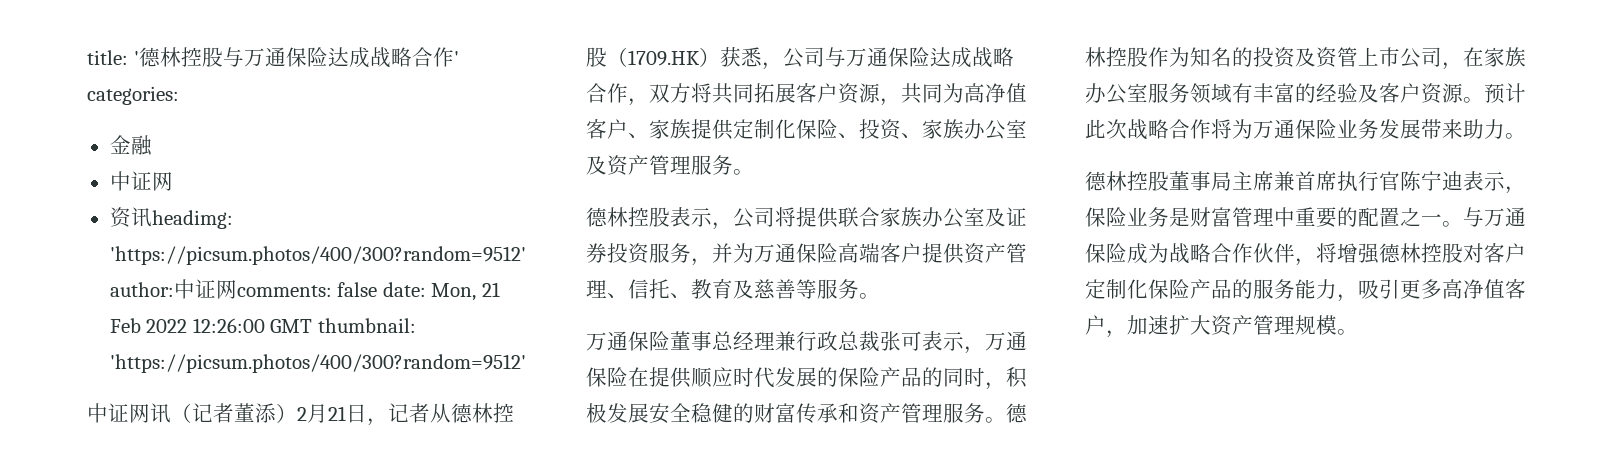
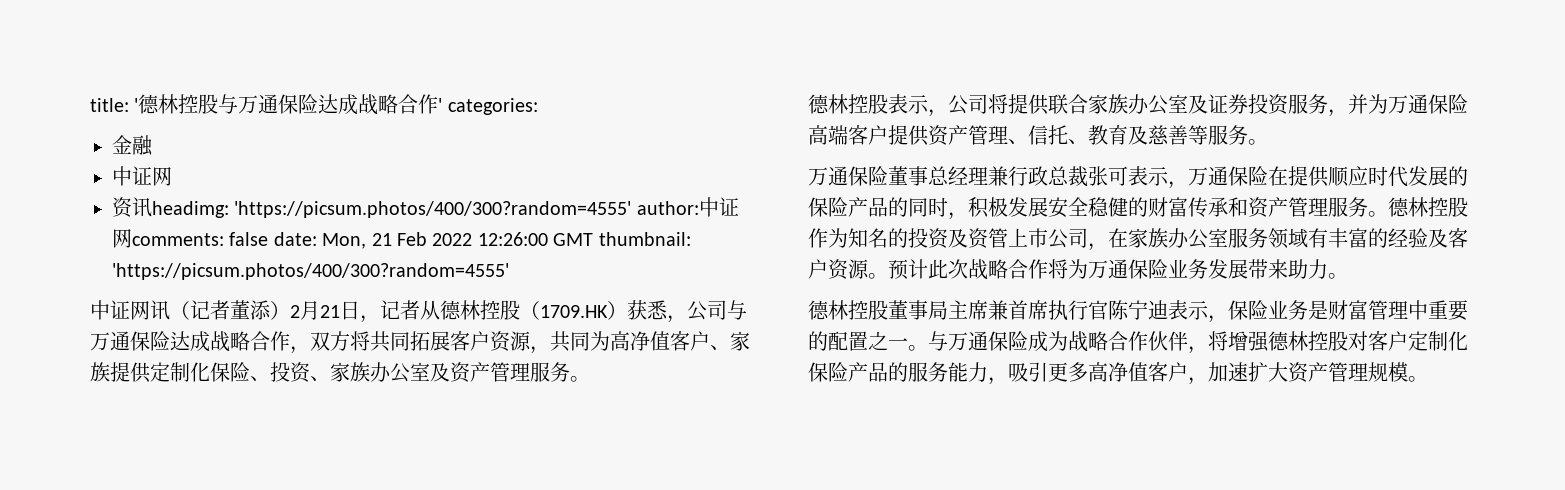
- 资讯headimg: 'https://picsum.photos/400/300?random=9512' author:中证网comments: false date: Mon, 21 Feb 2022 12:26:00 GMT thumbnail: 'https://picsum.photos/400/300?random=9512'
+ 资讯headimg: 'https://picsum.photos/400/300?random=4555' author:中证网comments: false date: Mon, 21 Feb 2022 12:26:00 GMT thumbnail: 'https://picsum.photos/400/300?random=4555'

